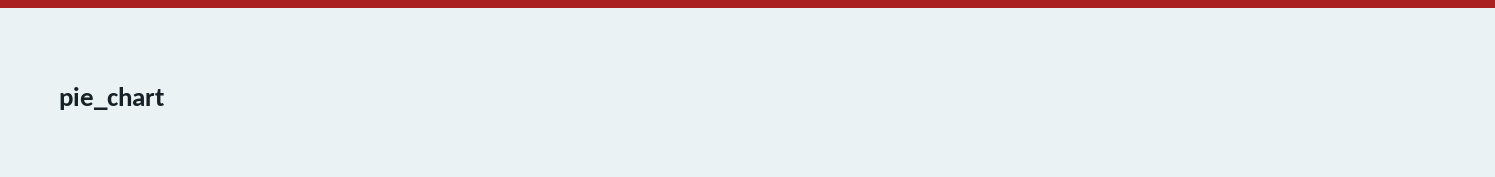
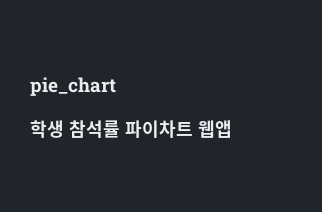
+ 학생 참석률 파이차트 웹앱

